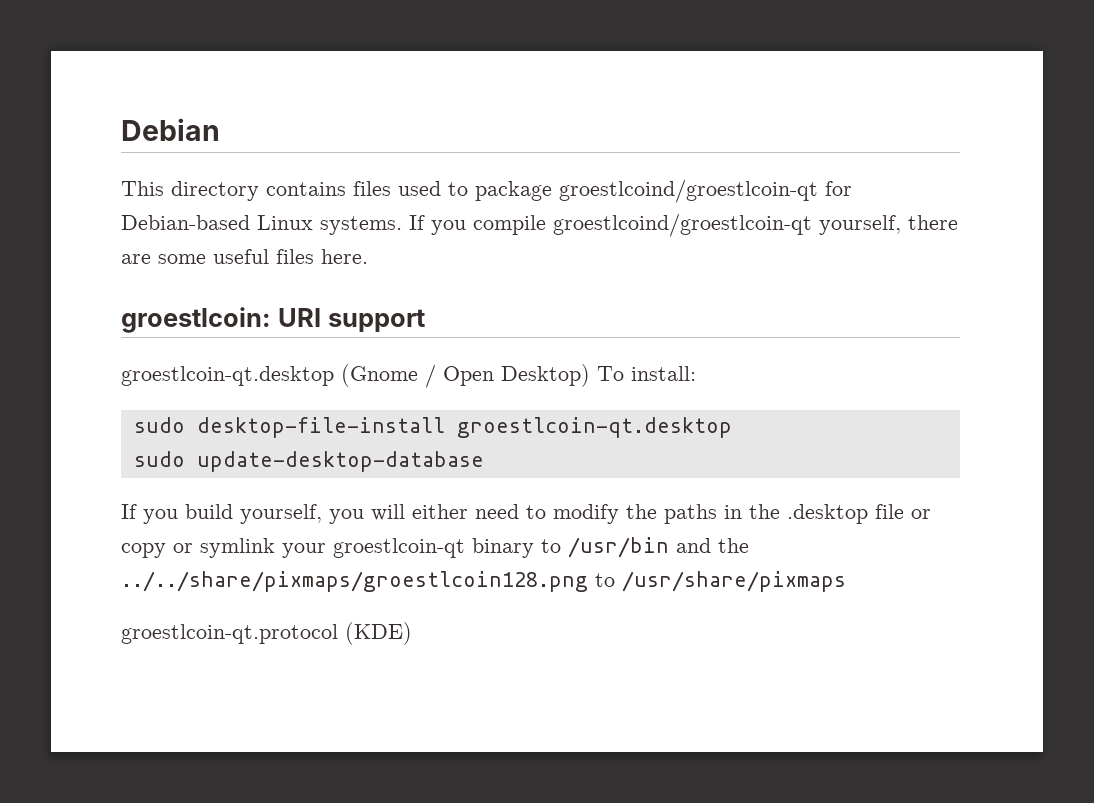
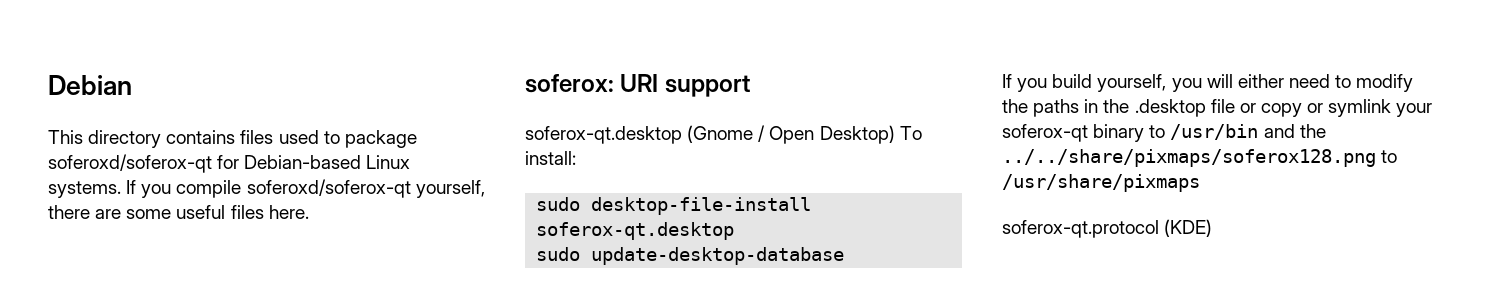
- This directory contains files used to package groestlcoind/groestlcoin-qt for Debian-based Linux systems.
+ This directory contains files used to package soferoxd/soferox-qt for Debian-based Linux systems.
- If you compile groestlcoind/groestlcoin-qt yourself, there are some useful files here.
+ If you compile soferoxd/soferox-qt yourself, there are some useful files here.
- groestlcoin: URI support
+ soferox: URI support
- groestlcoin-qt.desktop (Gnome / Open Desktop) To install:
+ soferox-qt.desktop (Gnome / Open Desktop) To install:
- sudo desktop-file-install groestlcoin-qt.desktop
+ sudo desktop-file-install soferox-qt.desktop
- If you build yourself, you will either need to modify the paths in the .desktop file or copy or symlink your groestlcoin-qt binary to /usr/bin and the ../../share/pixmaps/groestlcoin128.png to /usr/share/pixmaps
+ If you build yourself, you will either need to modify the paths in the .desktop file or copy or symlink your soferox-qt binary to /usr/bin and the ../../share/pixmaps/soferox128.png to /usr/share/pixmaps
- groestlcoin-qt.protocol (KDE)
+ soferox-qt.protocol (KDE)

